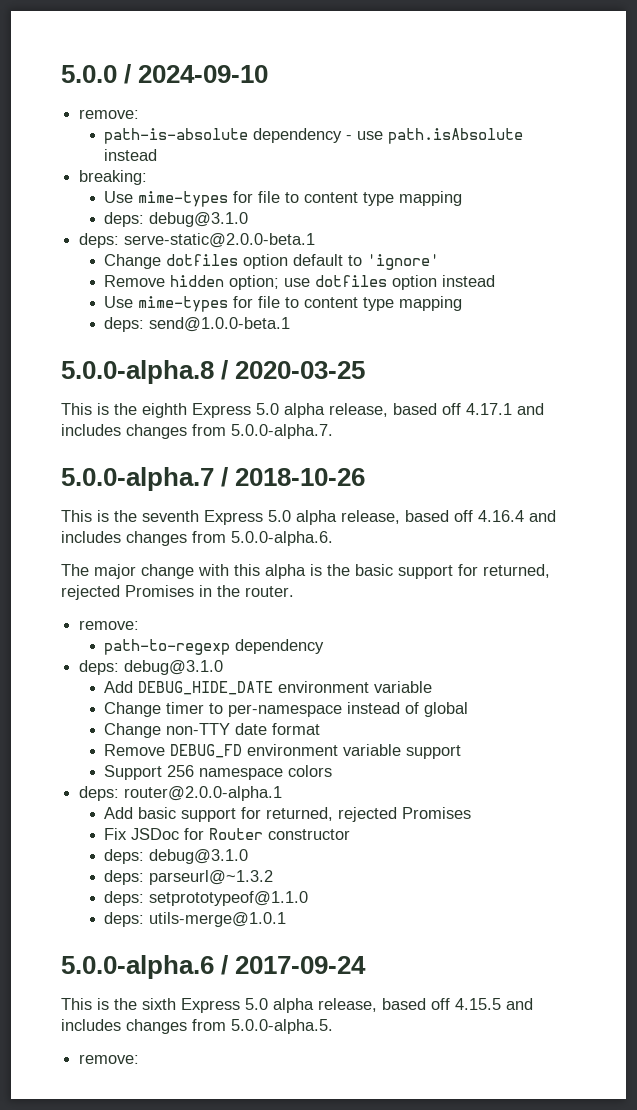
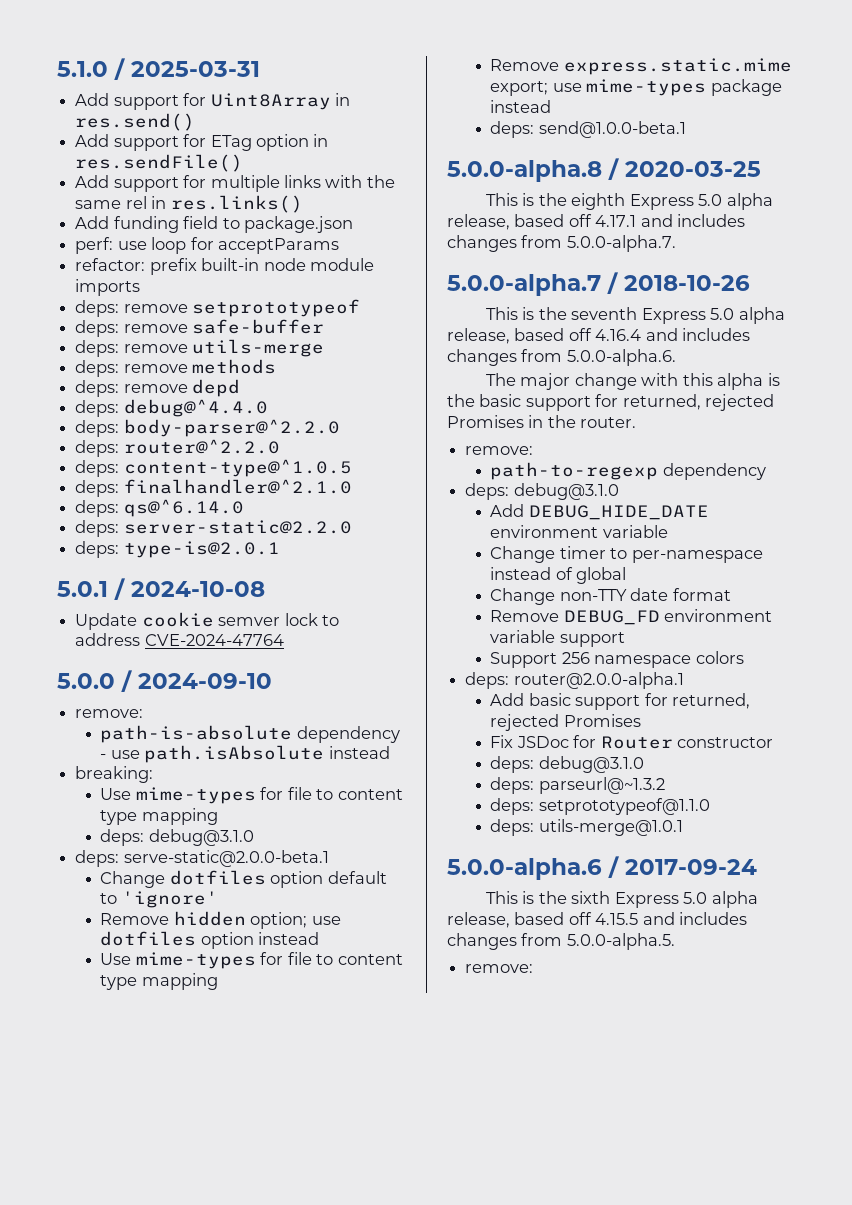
+ 5.1.0 / 2025-03-31
+ Add support for Uint8Array in res.send()
+ Add support for ETag option in res.sendFile()
+ Add support for multiple links with the same rel in res.links()
+ Add funding field to package.json
+ perf: use loop for acceptParams
+ refactor: prefix built-in node module imports
+ deps: remove setprototypeof
+ deps: remove safe-buffer
+ deps: remove utils-merge
+ deps: remove methods
+ deps: remove depd
+ deps: debug@^4.4.0
+ deps: body-parser@^2.2.0
+ deps: router@^2.2.0
+ deps: content-type@^1.0.5
+ deps: finalhandler@^2.1.0
+ deps: qs@^6.14.0
+ deps: server-static@2.2.0
+ deps: type-is@2.0.1
+ 5.0.1 / 2024-10-08
+ Update cookie semver lock to address CVE-2024-47764
+ Remove express.static.mime export; use mime-types package instead

